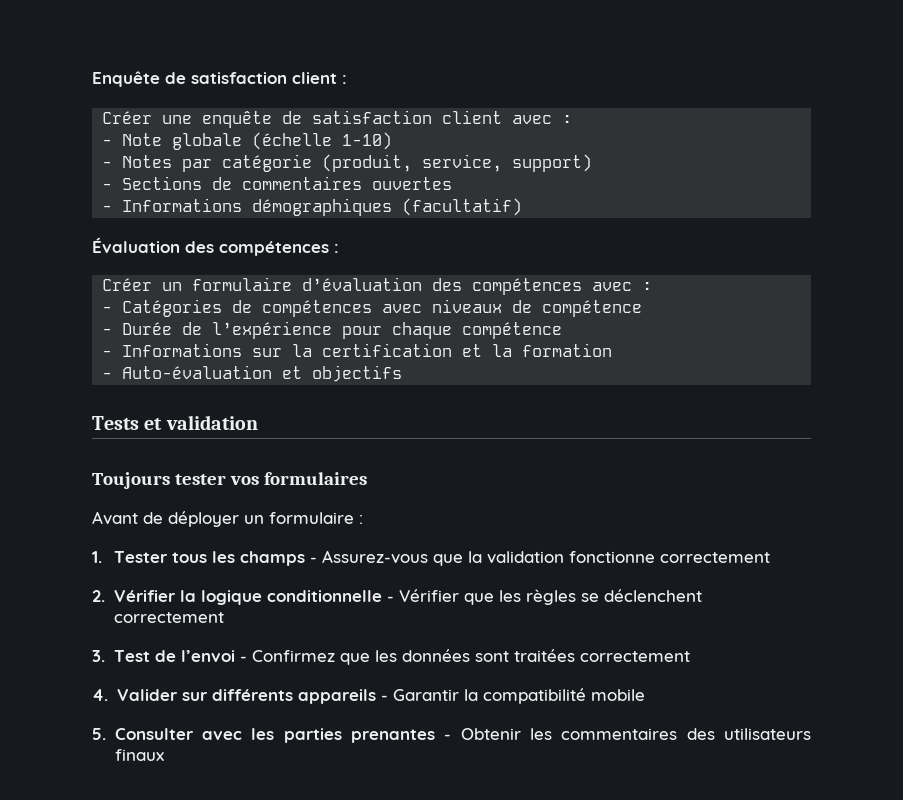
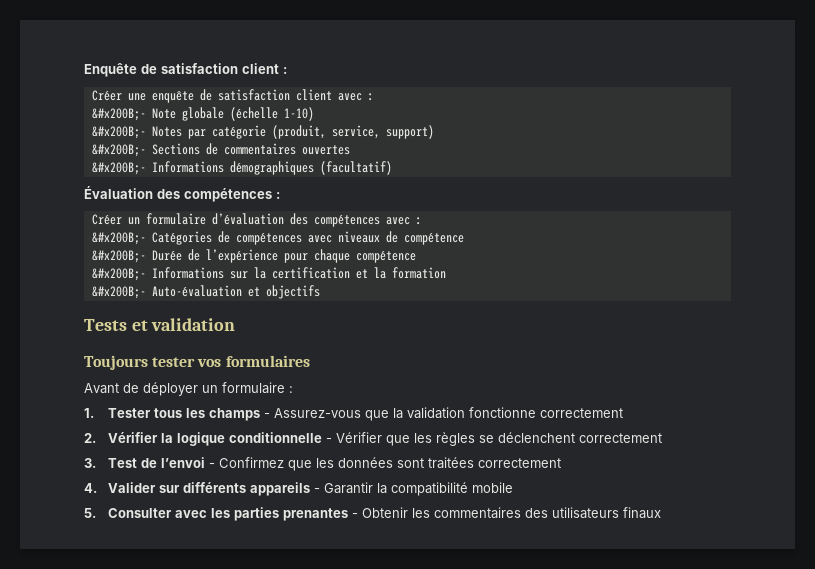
- - Note globale (échelle 1-10)
+ &#x200B;- Note globale (échelle 1-10)
- - Notes par catégorie (produit, service, support)
+ &#x200B;- Notes par catégorie (produit, service, support)
- - Sections de commentaires ouvertes
+ &#x200B;- Sections de commentaires ouvertes
- - Informations démographiques (facultatif)
+ &#x200B;- Informations démographiques (facultatif)
- - Catégories de compétences avec niveaux de compétence
+ &#x200B;- Catégories de compétences avec niveaux de compétence
- - Durée de l’expérience pour chaque compétence
+ &#x200B;- Durée de l’expérience pour chaque compétence
- - Informations sur la certification et la formation
+ &#x200B;- Informations sur la certification et la formation
- - Auto-évaluation et objectifs
+ &#x200B;- Auto-évaluation et objectifs

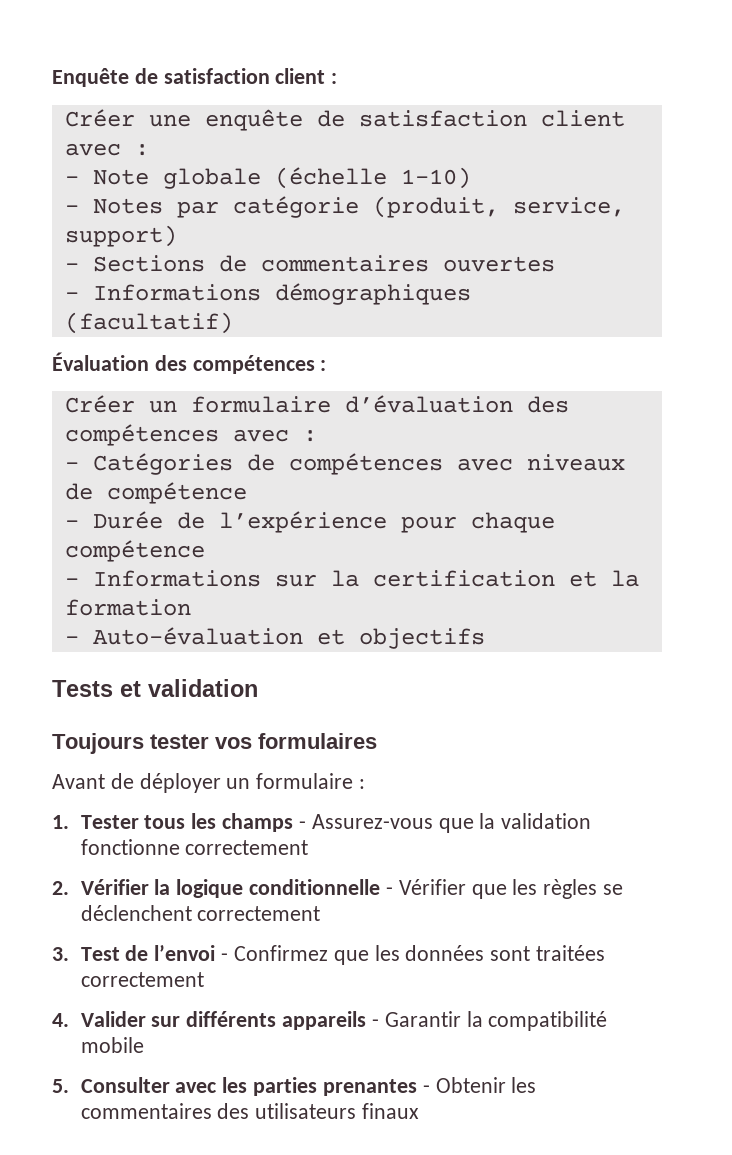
- &#x200B;- Note globale (échelle 1-10)
+ - Note globale (échelle 1-10)
- &#x200B;- Notes par catégorie (produit, service, support)
+ - Notes par catégorie (produit, service, support)
- &#x200B;- Sections de commentaires ouvertes
+ - Sections de commentaires ouvertes
- &#x200B;- Informations démographiques (facultatif)
+ - Informations démographiques (facultatif)
- &#x200B;- Catégories de compétences avec niveaux de compétence
+ - Catégories de compétences avec niveaux de compétence
- &#x200B;- Durée de l’expérience pour chaque compétence
+ - Durée de l’expérience pour chaque compétence
- &#x200B;- Informations sur la certification et la formation
+ - Informations sur la certification et la formation
- &#x200B;- Auto-évaluation et objectifs
+ - Auto-évaluation et objectifs

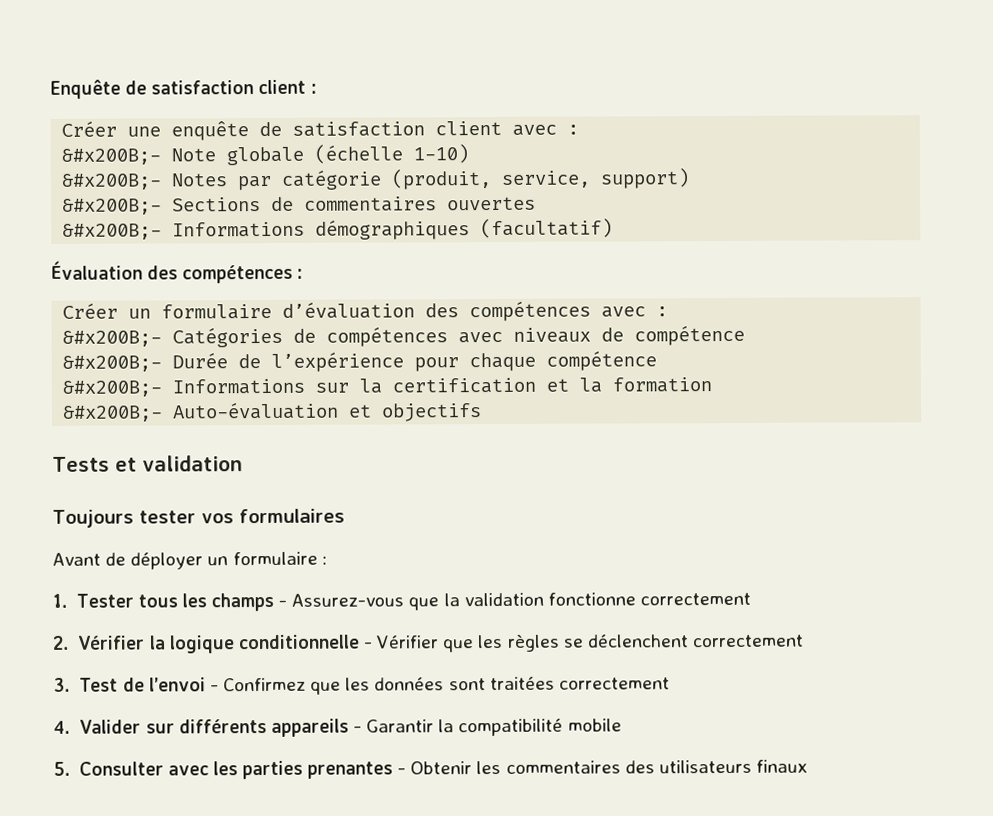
- - Note globale (échelle 1-10)
+ &#x200B;- Note globale (échelle 1-10)
- - Notes par catégorie (produit, service, support)
+ &#x200B;- Notes par catégorie (produit, service, support)
- - Sections de commentaires ouvertes
+ &#x200B;- Sections de commentaires ouvertes
- - Informations démographiques (facultatif)
+ &#x200B;- Informations démographiques (facultatif)
- - Catégories de compétences avec niveaux de compétence
+ &#x200B;- Catégories de compétences avec niveaux de compétence
- - Durée de l’expérience pour chaque compétence
+ &#x200B;- Durée de l’expérience pour chaque compétence
- - Informations sur la certification et la formation
+ &#x200B;- Informations sur la certification et la formation
- - Auto-évaluation et objectifs
+ &#x200B;- Auto-évaluation et objectifs

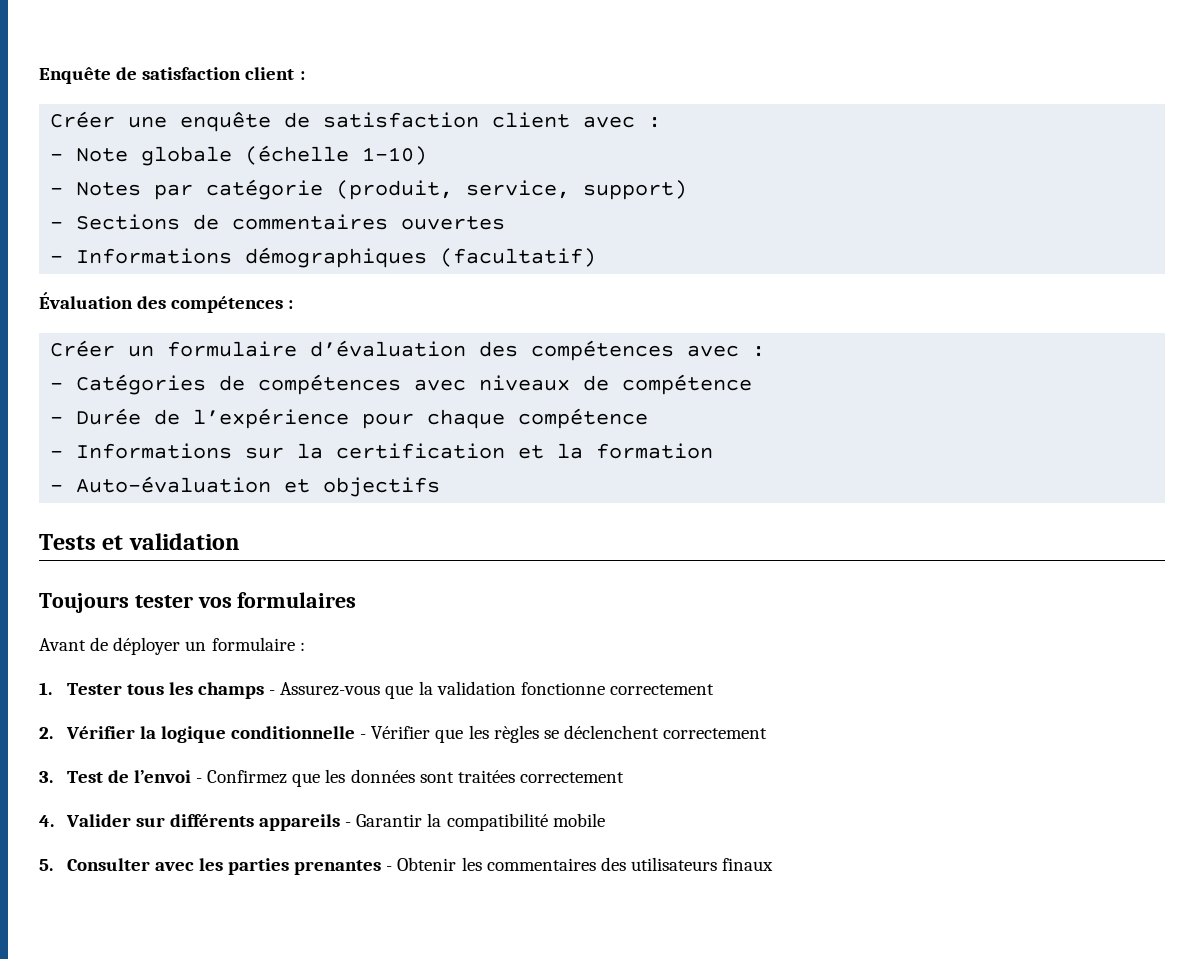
- &#x200B;- Note globale (échelle 1-10)
+ - Note globale (échelle 1-10)
- &#x200B;- Notes par catégorie (produit, service, support)
+ - Notes par catégorie (produit, service, support)
- &#x200B;- Sections de commentaires ouvertes
+ - Sections de commentaires ouvertes
- &#x200B;- Informations démographiques (facultatif)
+ - Informations démographiques (facultatif)
- &#x200B;- Catégories de compétences avec niveaux de compétence
+ - Catégories de compétences avec niveaux de compétence
- &#x200B;- Durée de l’expérience pour chaque compétence
+ - Durée de l’expérience pour chaque compétence
- &#x200B;- Informations sur la certification et la formation
+ - Informations sur la certification et la formation
- &#x200B;- Auto-évaluation et objectifs
+ - Auto-évaluation et objectifs

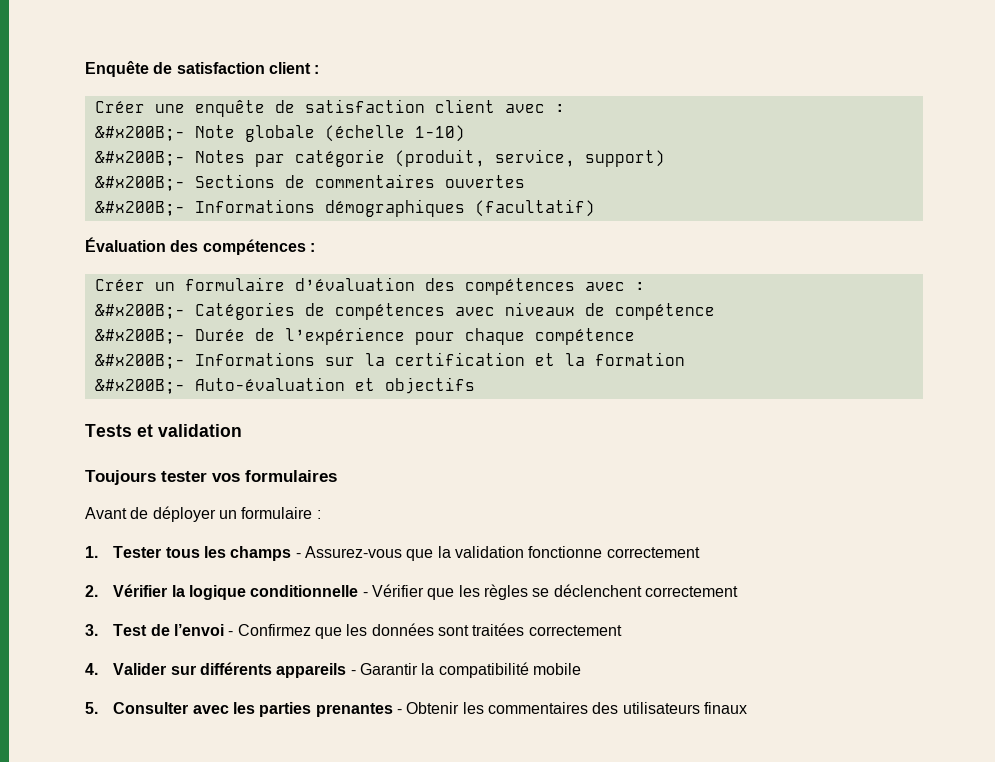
- - Note globale (échelle 1-10)
+ &#x200B;- Note globale (échelle 1-10)
- - Notes par catégorie (produit, service, support)
+ &#x200B;- Notes par catégorie (produit, service, support)
- - Sections de commentaires ouvertes
+ &#x200B;- Sections de commentaires ouvertes
- - Informations démographiques (facultatif)
+ &#x200B;- Informations démographiques (facultatif)
- - Catégories de compétences avec niveaux de compétence
+ &#x200B;- Catégories de compétences avec niveaux de compétence
- - Durée de l’expérience pour chaque compétence
+ &#x200B;- Durée de l’expérience pour chaque compétence
- - Informations sur la certification et la formation
+ &#x200B;- Informations sur la certification et la formation
- - Auto-évaluation et objectifs
+ &#x200B;- Auto-évaluation et objectifs

